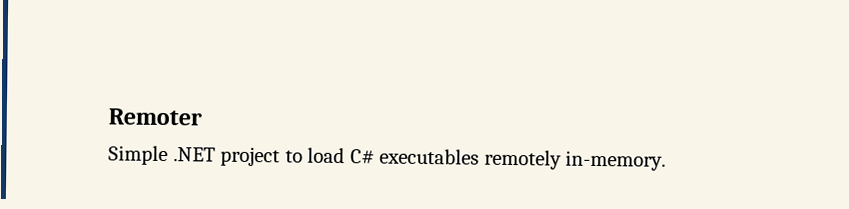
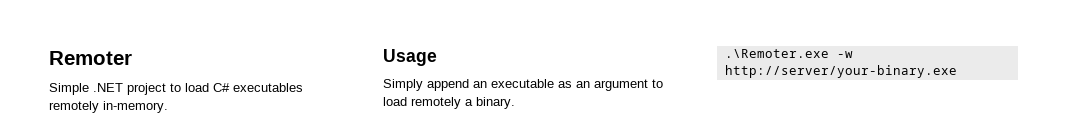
+ Usage
+ Simply append an executable as an argument to load remotely a binary.
+ .\Remoter.exe -w http://server/your-binary.exe

